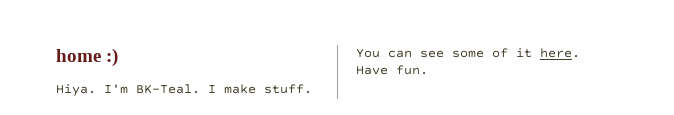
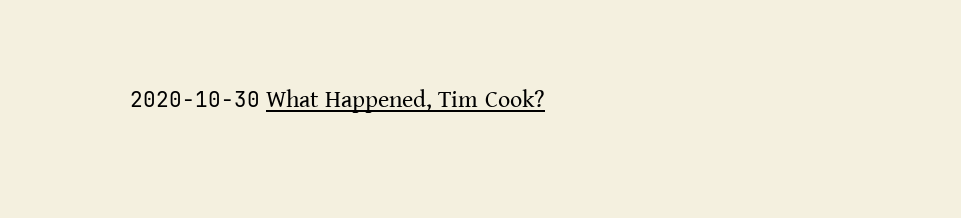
- home :)
- Hiya. I'm BK-Teal. I make stuff. You can see some of it here. Have fun.
+ 2020-10-30 What Happened, Tim Cook?

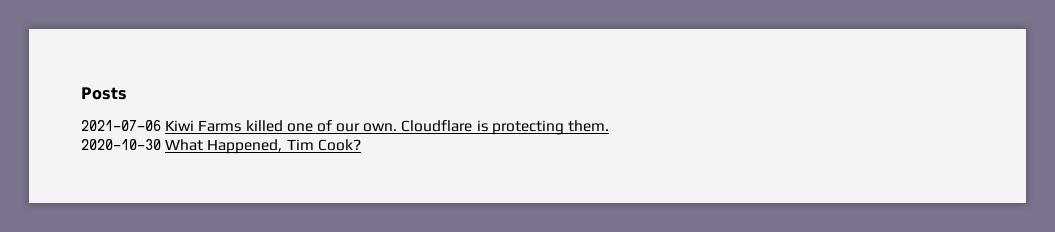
+ Posts
+ 2021-07-06 Kiwi Farms killed one of our own. Cloudflare is protecting them.

